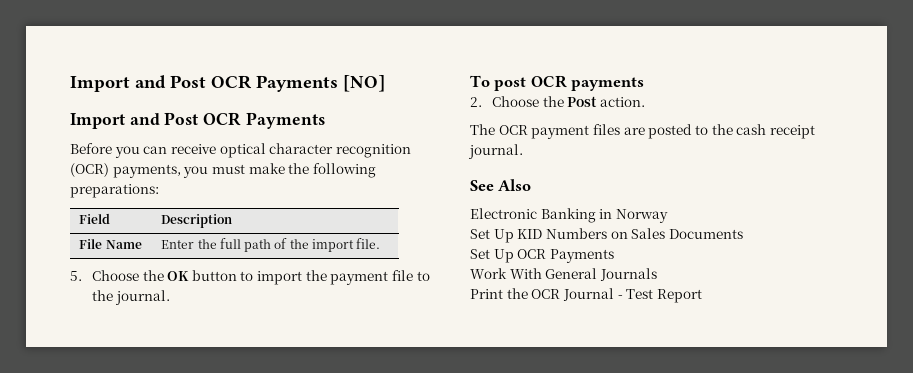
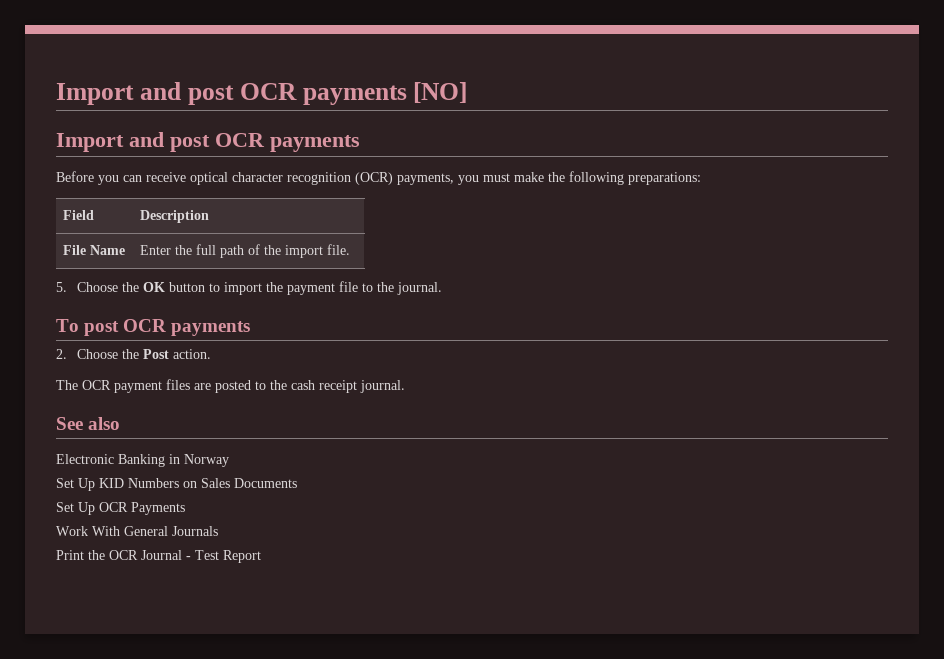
- Import and Post OCR Payments [NO]
- Import and Post OCR Payments
+ Import and post OCR payments [NO]
+ Import and post OCR payments
- See Also
+ See also

